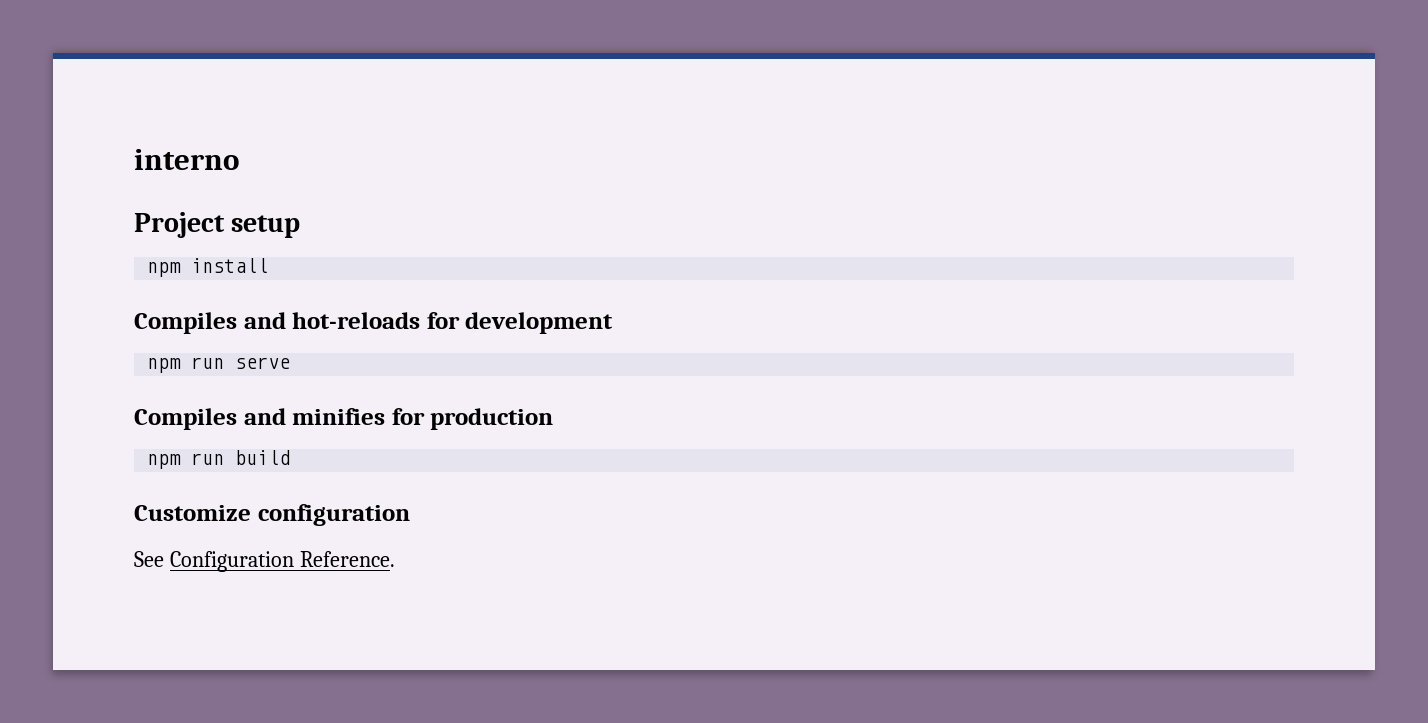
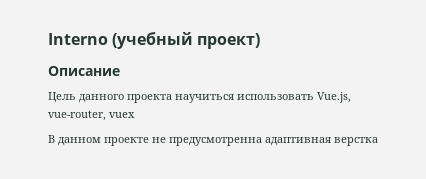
- interno
- Project setup
- npm install
- Compiles and hot-reloads for development
- npm run serve
- Compiles and minifies for production
- npm run build
- Customize configuration
- See Configuration Reference.
+ Interno (учебный проект)
+ Описание
+ Цель данного проекта научиться использовать Vue.js, vue-router, vuex
+ В данном проекте не предусмотренна адаптивная верстка

